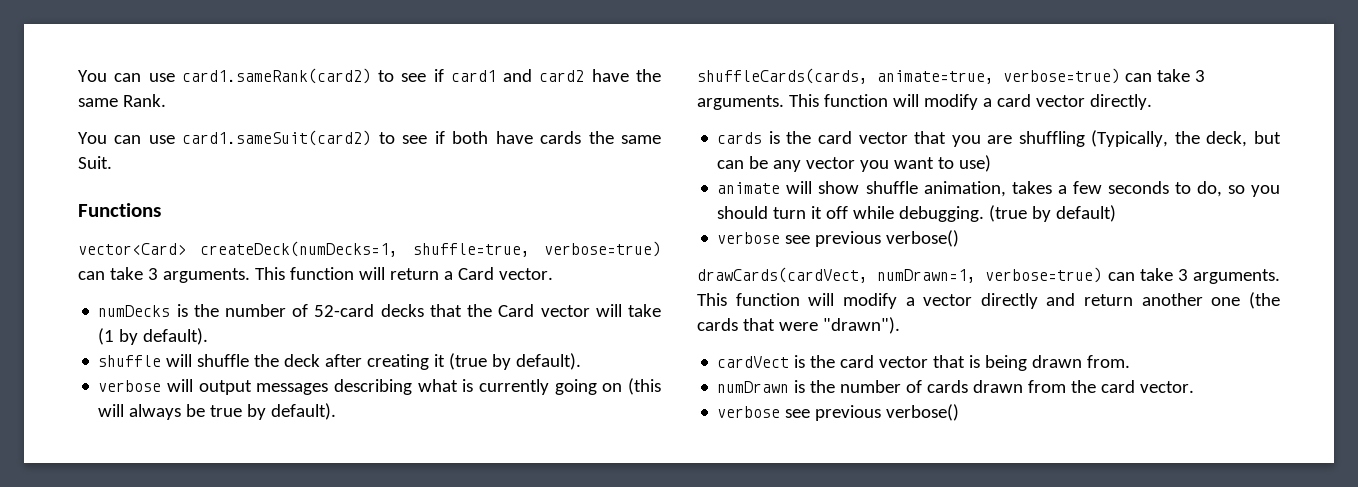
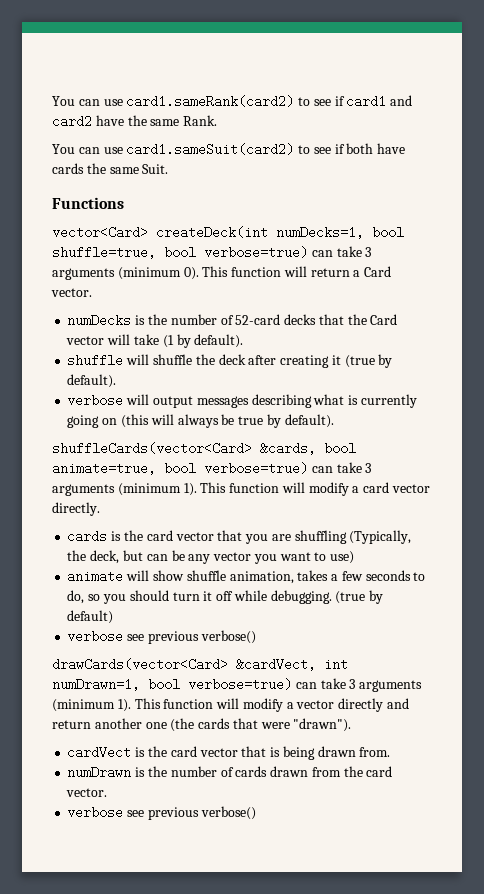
- vector<Card> createDeck(numDecks=1, shuffle=true, verbose=true) can take 3 arguments.
+ vector<Card> createDeck(int numDecks=1, bool shuffle=true, bool verbose=true) can take 3 arguments (minimum 0).
- shuffleCards(cards, animate=true, verbose=true) can take 3 arguments.
+ shuffleCards(vector<Card> &cards, bool animate=true, bool verbose=true) can take 3 arguments (minimum 1).
- drawCards(cardVect, numDrawn=1, verbose=true) can take 3 arguments.
+ drawCards(vector<Card> &cardVect, int numDrawn=1, bool verbose=true) can take 3 arguments (minimum 1).

